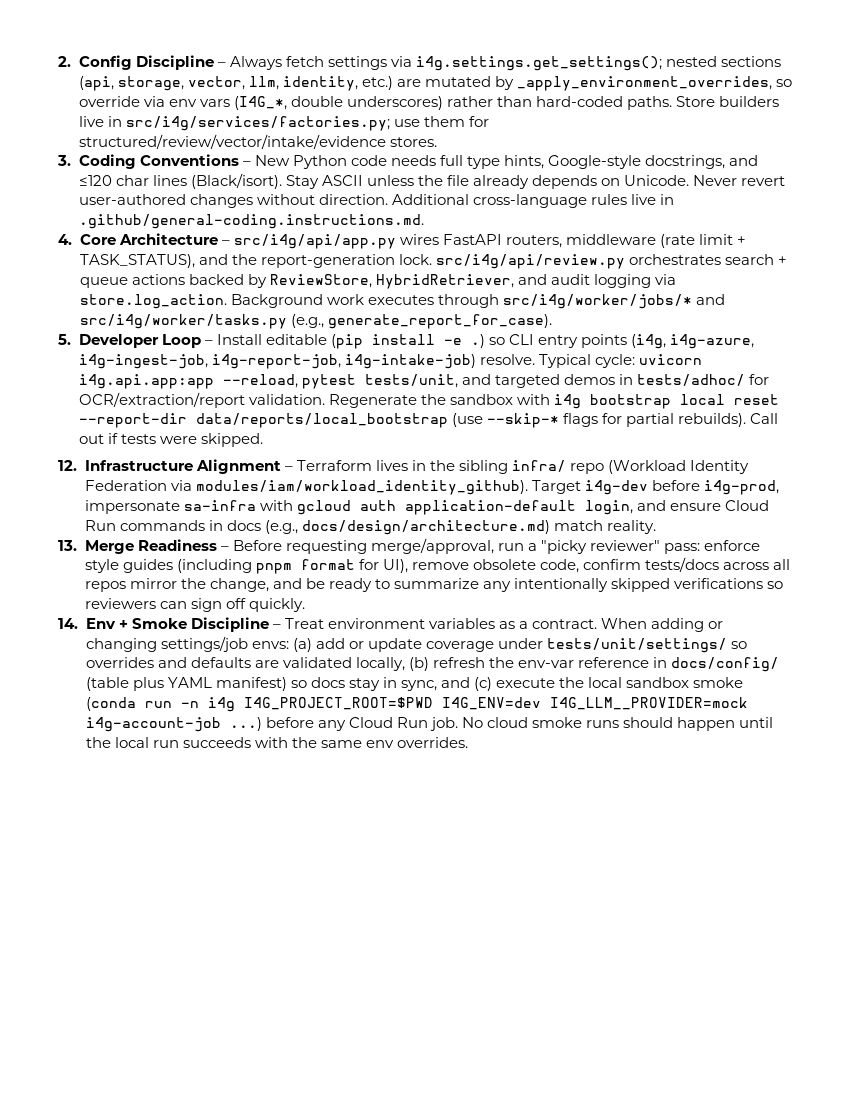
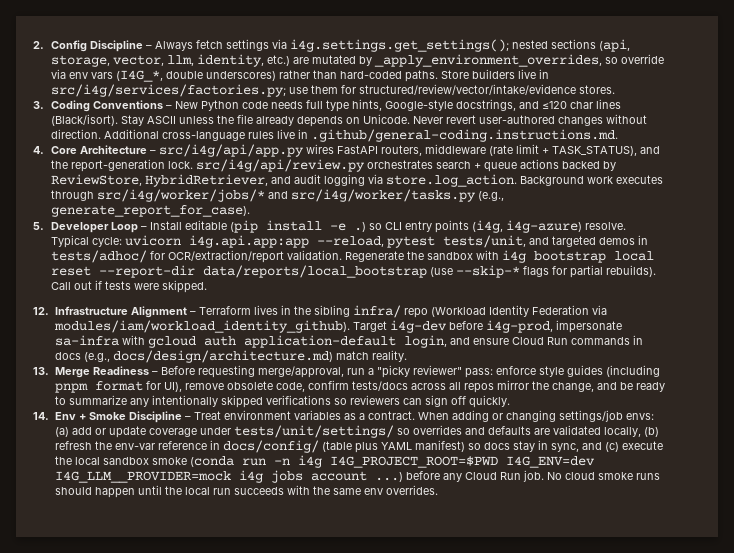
- 5. Developer Loop – Install editable (pip install -e .) so CLI entry points (i4g, i4g-azure, i4g-ingest-job, i4g-report-job, i4g-intake-job) resolve.
+ 5. Developer Loop – Install editable (pip install -e .) so CLI entry points (i4g, i4g-azure) resolve.
- When adding or changing settings/job envs: (a) add or update coverage under tests/unit/settings/ so overrides and defaults are validated locally, (b) refresh the env-var reference in docs/config/ (table plus YAML manifest) so docs stay in sync, and (c) execute the local sandbox smoke (conda run -n i4g I4G_PROJECT_ROOT=$PWD I4G_ENV=dev I4G_LLM__PROVIDER=mock i4g-account-job ...) before any Cloud Run job.
+ When adding or changing settings/job envs: (a) add or update coverage under tests/unit/settings/ so overrides and defaults are validated locally, (b) refresh the env-var reference in docs/config/ (table plus YAML manifest) so docs stay in sync, and (c) execute the local sandbox smoke (conda run -n i4g I4G_PROJECT_ROOT=$PWD I4G_ENV=dev I4G_LLM__PROVIDER=mock i4g jobs account ...) before any Cloud Run job.

